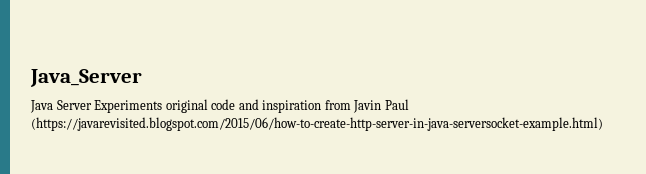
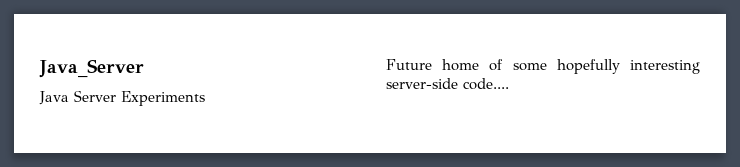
- Java Server Experiments original code and inspiration from Javin Paul (https://javarevisited.blogspot.com/2015/06/how-to-create-http-server-in-java-serversocket-example.html)
+ Java Server Experiments
+ Future home of some hopefully interesting server-side code....

